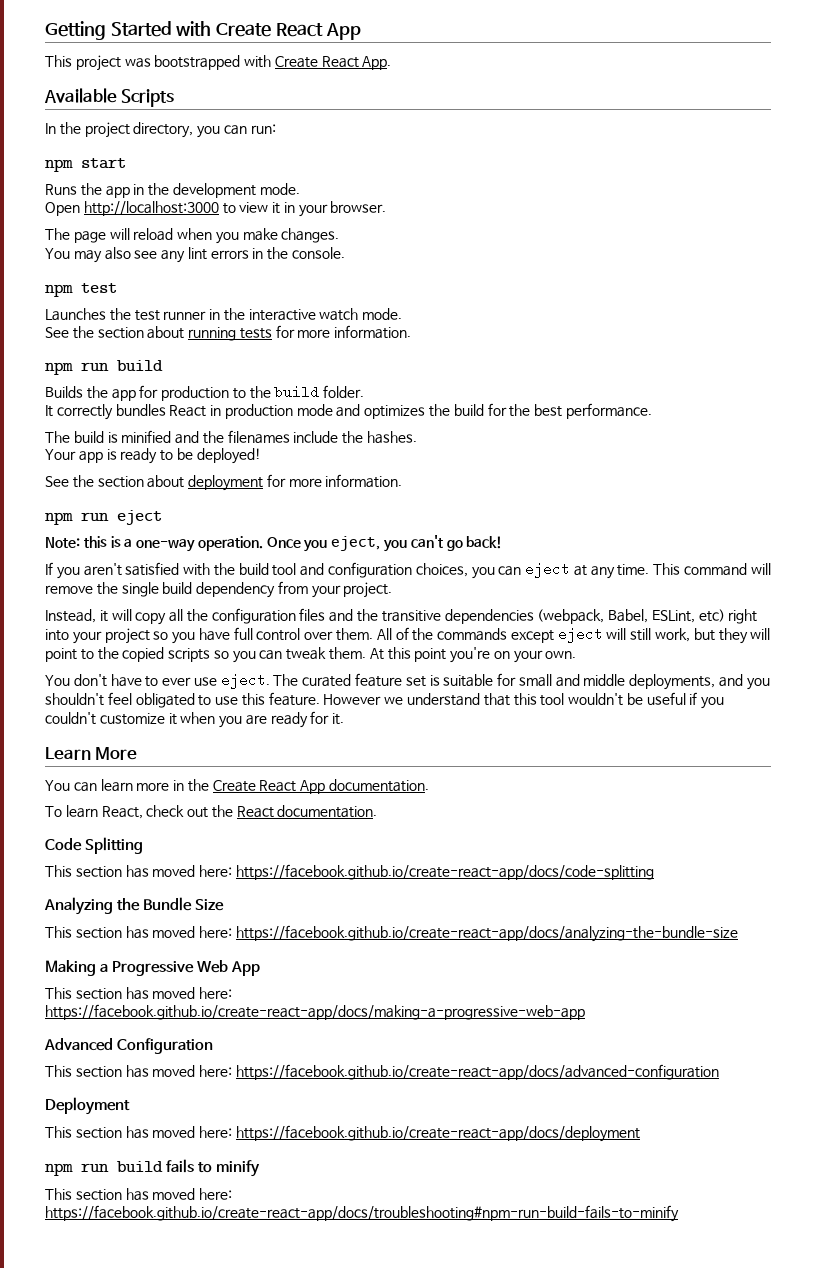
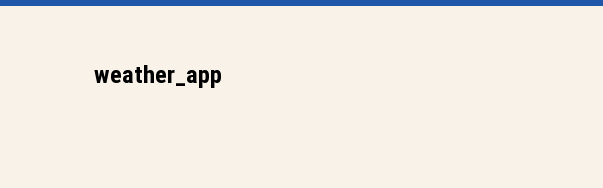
- Getting Started with Create React App
- This project was bootstrapped with Create React App.
- Available Scripts
- In the project directory, you can run:
- npm start
- Runs the app in the development mode.
- Open http://localhost:3000 to view it in your browser.
- The page will reload when you make changes.
- You may also see any lint errors in the console.
- npm test
- Launches the test runner in the interactive watch mode.
- See the section about running tests for more information.
- npm run build
- Builds the app for production to the build folder.
- It correctly bundles React in production mode and optimizes the build for the best performance.
- The build is minified and the filenames include the hashes.
- Your app is ready to be deployed!
- See the section about deployment for more information.
- npm run eject
- Note: this is a one-way operation. Once you eject, you can't go back!
- If you aren't satisfied with the build tool and configuration choices, you can eject at any time. This command will remove the single build dependency from your project.
- Instead, it will copy all the configuration files and the transitive dependencies (webpack, Babel, ESLint, etc) right into your project so you have full control over them. All of the commands except eject will still work, but they will point to the copied scripts so you can tweak them. At this point you're on your own.
- You don't have to ever use eject. The curated feature set is suitable for small and middle deployments, and you shouldn't feel obligated to use this feature. However we understand that this tool wouldn't be useful if you couldn't customize it when you are ready for it.
- Learn More
- You can learn more in the Create React App documentation.
- To learn React, check out the React documentation.
- Code Splitting
- This section has moved here: https://facebook.github.io/create-react-app/docs/code-splitting
- Analyzing the Bundle Size
- This section has moved here: https://facebook.github.io/create-react-app/docs/analyzing-the-bundle-size
- Making a Progressive Web App
- This section has moved here: https://facebook.github.io/create-react-app/docs/making-a-progressive-web-app
- Advanced Configuration
- This section has moved here: https://facebook.github.io/create-react-app/docs/advanced-configuration
- Deployment
- This section has moved here: https://facebook.github.io/create-react-app/docs/deployment
- npm run build fails to minify
- This section has moved here: https://facebook.github.io/create-react-app/docs/troubleshooting#npm-run-build-fails-to-minify
+ weather_app

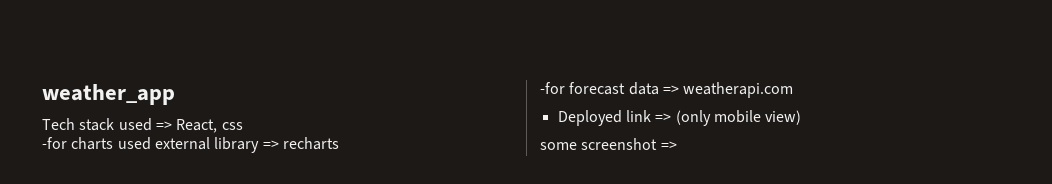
+ Tech stack used => React, css
+ -for charts used external library => recharts
+ -for forecast data => weatherapi.com
+ Deployed link => (only mobile view)
+ some screenshot =>

